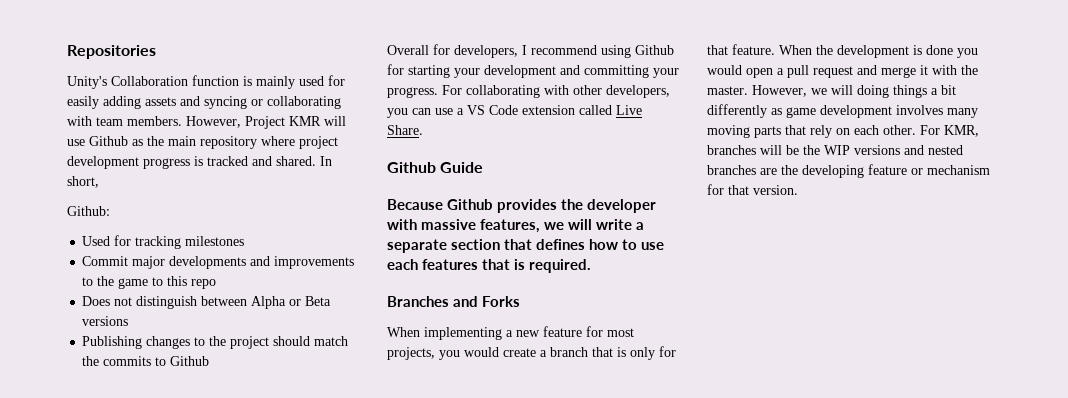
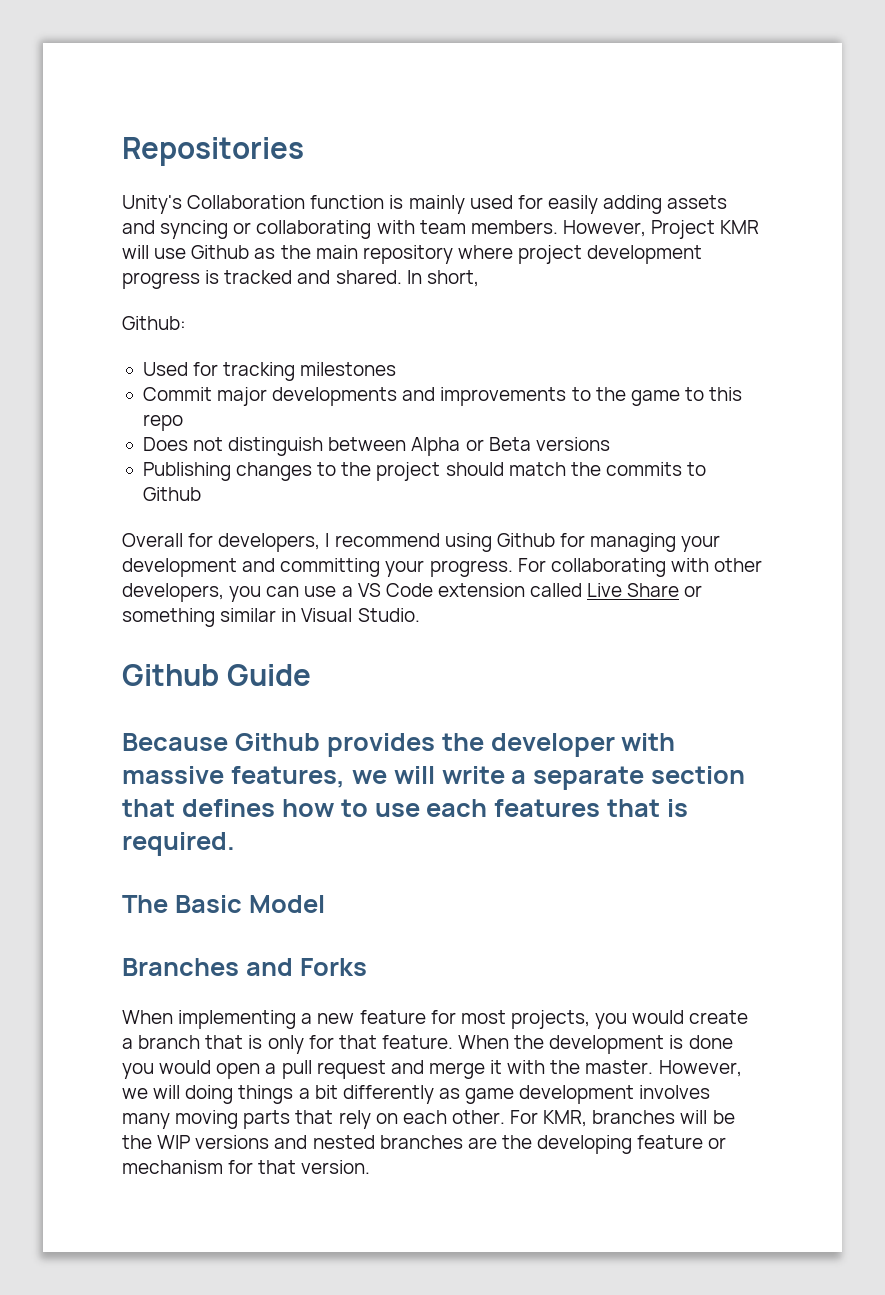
- Overall for developers, I recommend using Github for starting your development and committing your progress.
+ Overall for developers, I recommend using Github for managing your development and committing your progress.
- For collaborating with other developers, you can use a VS Code extension called Live Share.
+ For collaborating with other developers, you can use a VS Code extension called Live Share or something similar in Visual Studio.
+ The Basic Model

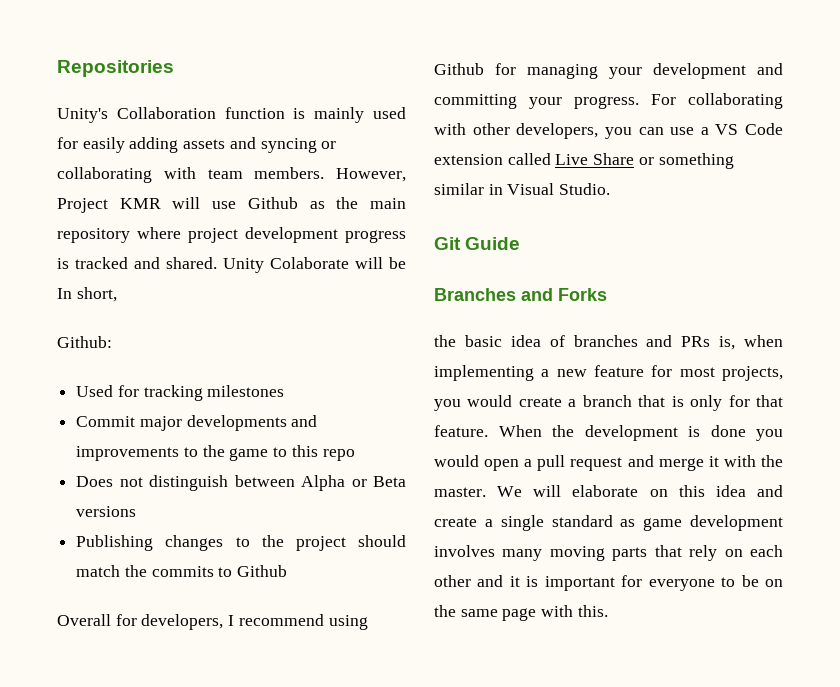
- In short,
+ Unity Colaborate will be In short,
- Github Guide
+ Git Guide
- Because Github provides the developer with massive features, we will write a separate section that defines how to use each features that is required.
- The Basic Model
  Branches and Forks
- When implementing a new feature for most projects, you would create a branch that is only for that feature.
+ the basic idea of branches and PRs is, when implementing a new feature for most projects, you would create a branch that is only for that feature.
- However, we will doing things a bit differently as game development involves many moving parts that rely on each other. For KMR, branches will be the WIP versions and nested branches are the developing feature or mechanism for that version.
+ We will elaborate on this idea and create a single standard as game development involves many moving parts that rely on each other and it is important for everyone to be on the same page with this.

